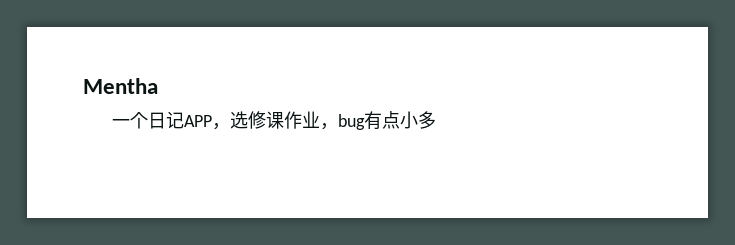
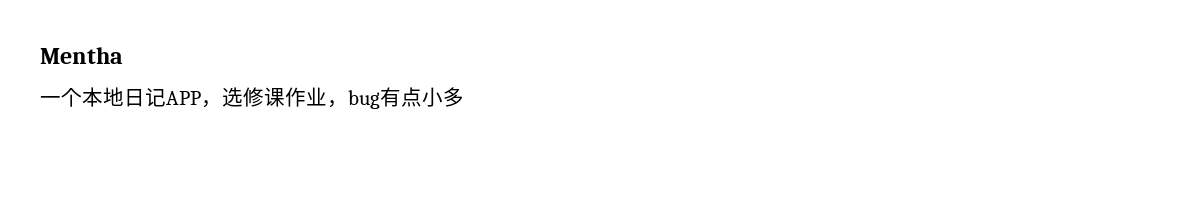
- 一个日记APP，选修课作业，bug有点小多
+ 一个本地日记APP，选修课作业，bug有点小多

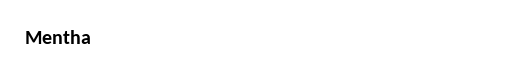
- 一个本地日记APP，选修课作业，bug有点小多

